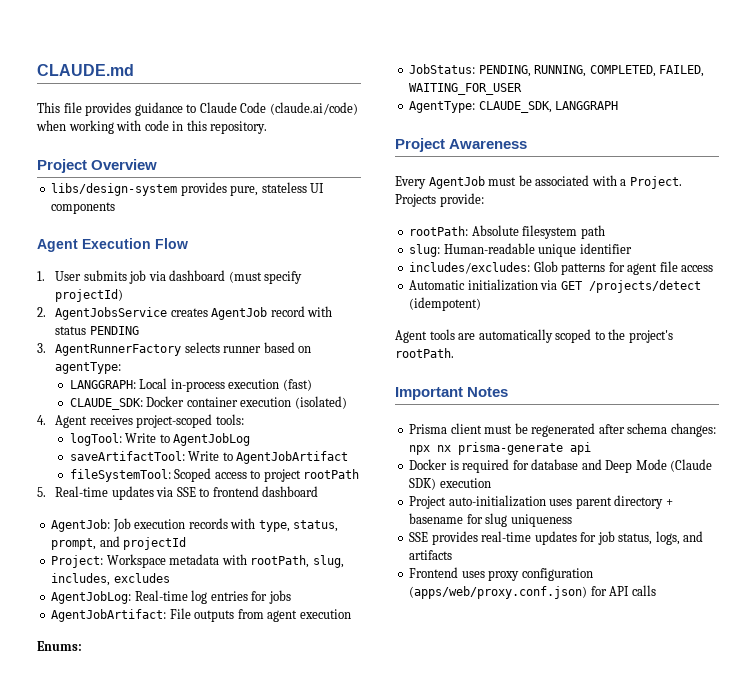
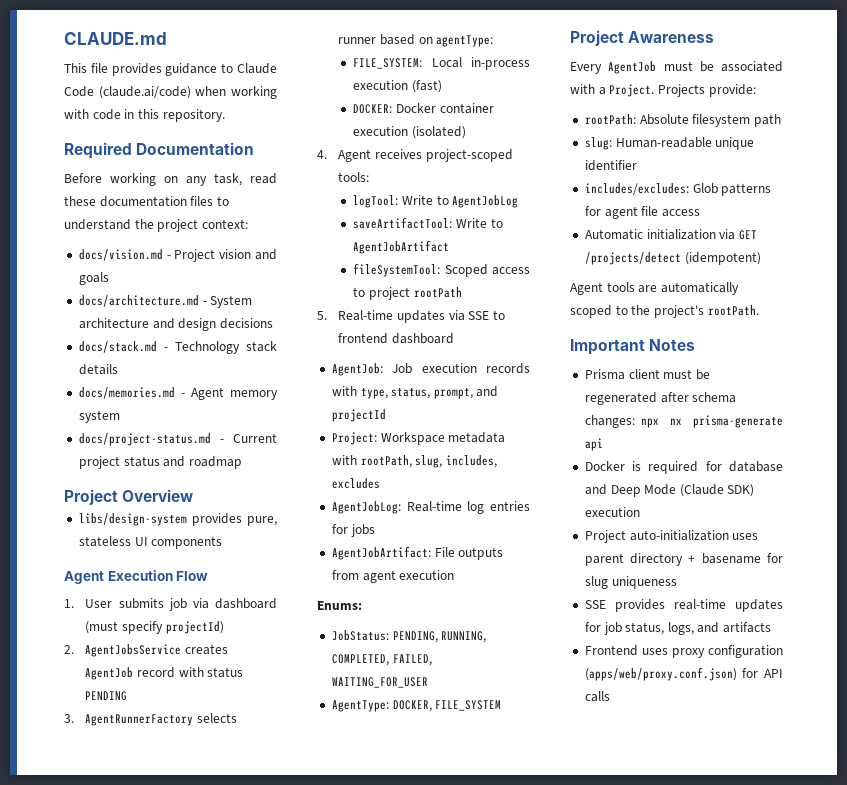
+ Required Documentation
+ Before working on any task, read these documentation files to understand the project context:
+ docs/vision.md - Project vision and goals
+ docs/architecture.md - System architecture and design decisions
+ docs/stack.md - Technology stack details
+ docs/memories.md - Agent memory system
+ docs/project-status.md - Current project status and roadmap
- LANGGRAPH: Local in-process execution (fast)
+ FILE_SYSTEM: Local in-process execution (fast)
- CLAUDE_SDK: Docker container execution (isolated)
+ DOCKER: Docker container execution (isolated)
- AgentType: CLAUDE_SDK, LANGGRAPH
+ AgentType: DOCKER, FILE_SYSTEM

